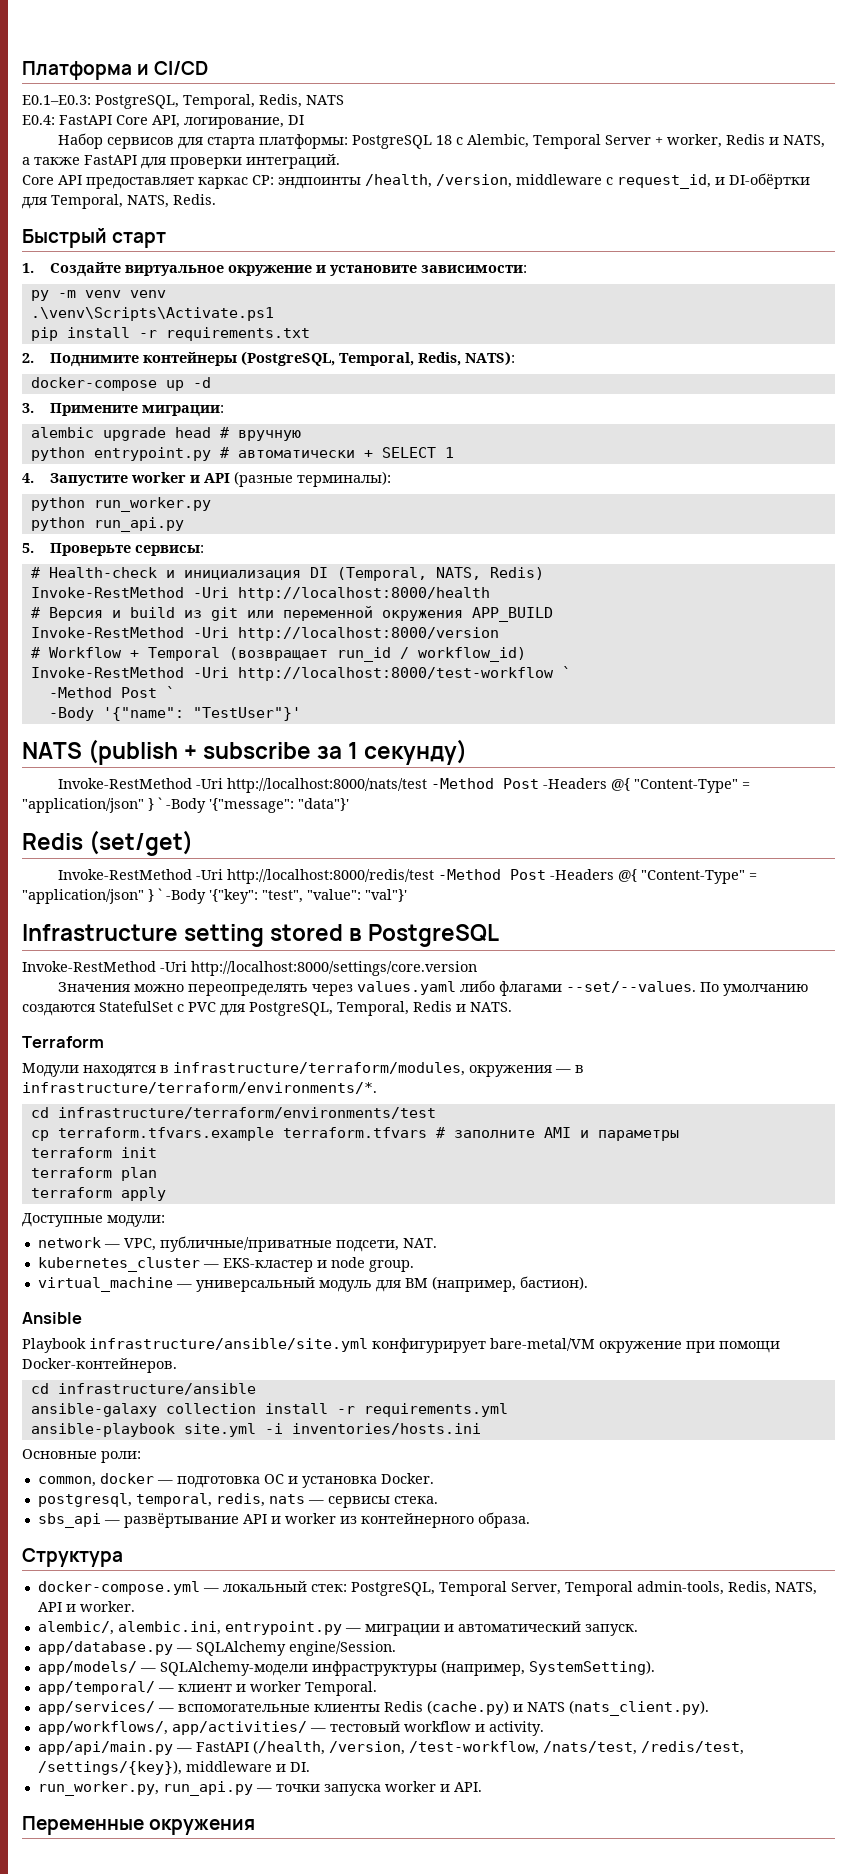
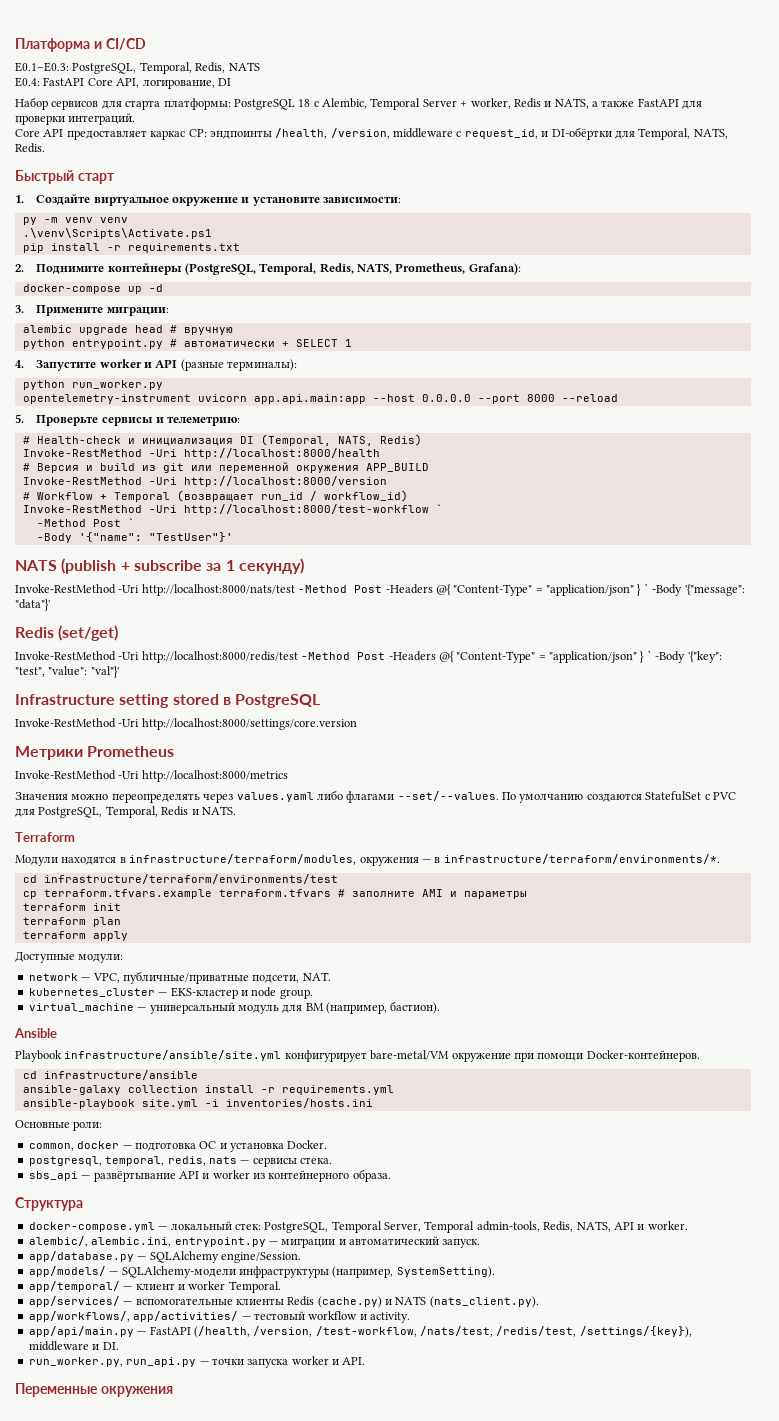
- 2. Поднимите контейнеры (PostgreSQL, Temporal, Redis, NATS):
+ 2. Поднимите контейнеры (PostgreSQL, Temporal, Redis, NATS, Prometheus, Grafana):
- python run_api.py
+ opentelemetry-instrument uvicorn app.api.main:app --host 0.0.0.0 --port 8000 --reload
- 5. Проверьте сервисы:
+ 5. Проверьте сервисы и телеметрию:
+ Метрики Prometheus
+ Invoke-RestMethod -Uri http://localhost:8000/metrics

